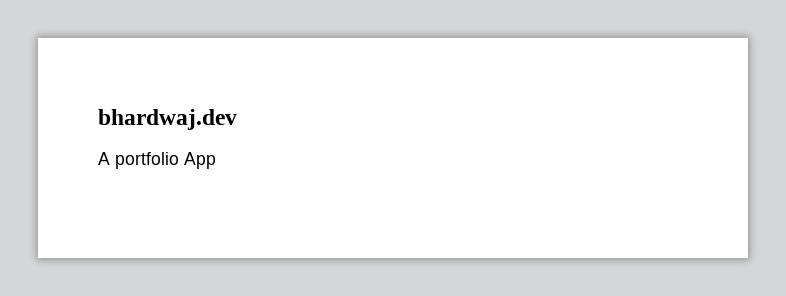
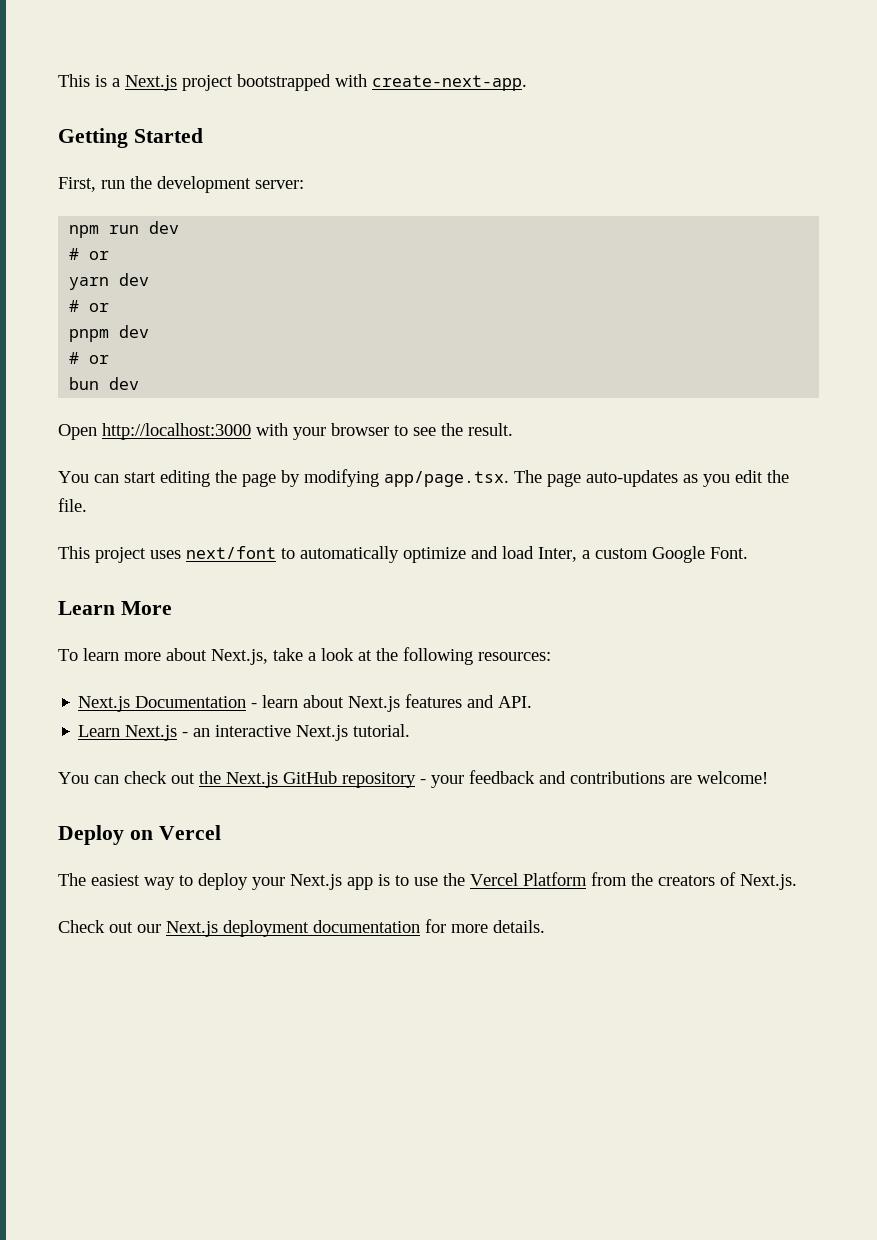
- bhardwaj.dev
- A portfolio App
+ This is a Next.js project bootstrapped with create-next-app.
+ Getting Started
+ First, run the development server:
+ npm run dev
+ # or
+ yarn dev
+ # or
+ pnpm dev
+ # or
+ bun dev
+ Open http://localhost:3000 with your browser to see the result.
+ You can start editing the page by modifying app/page.tsx. The page auto-updates as you edit the file.
+ This project uses next/font to automatically optimize and load Inter, a custom Google Font.
+ Learn More
+ To learn more about Next.js, take a look at the following resources:
+ Next.js Documentation - learn about Next.js features and API.
+ Learn Next.js - an interactive Next.js tutorial.
+ You can check out the Next.js GitHub repository - your feedback and contributions are welcome!
+ Deploy on Vercel
+ The easiest way to deploy your Next.js app is to use the Vercel Platform from the creators of Next.js.
+ Check out our Next.js deployment documentation for more details.

